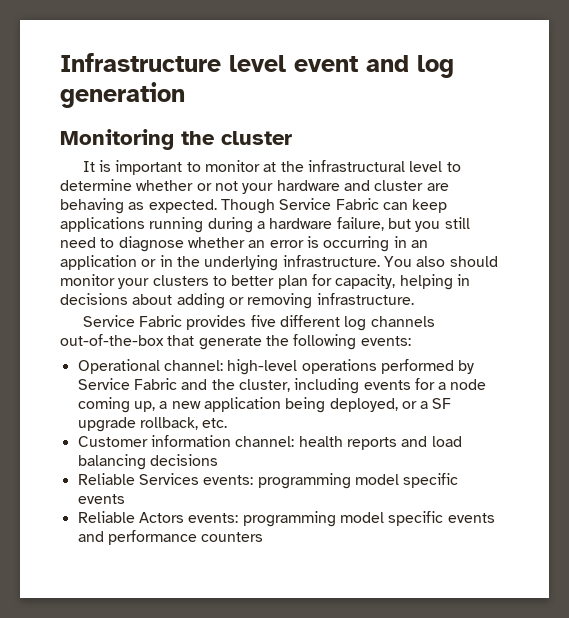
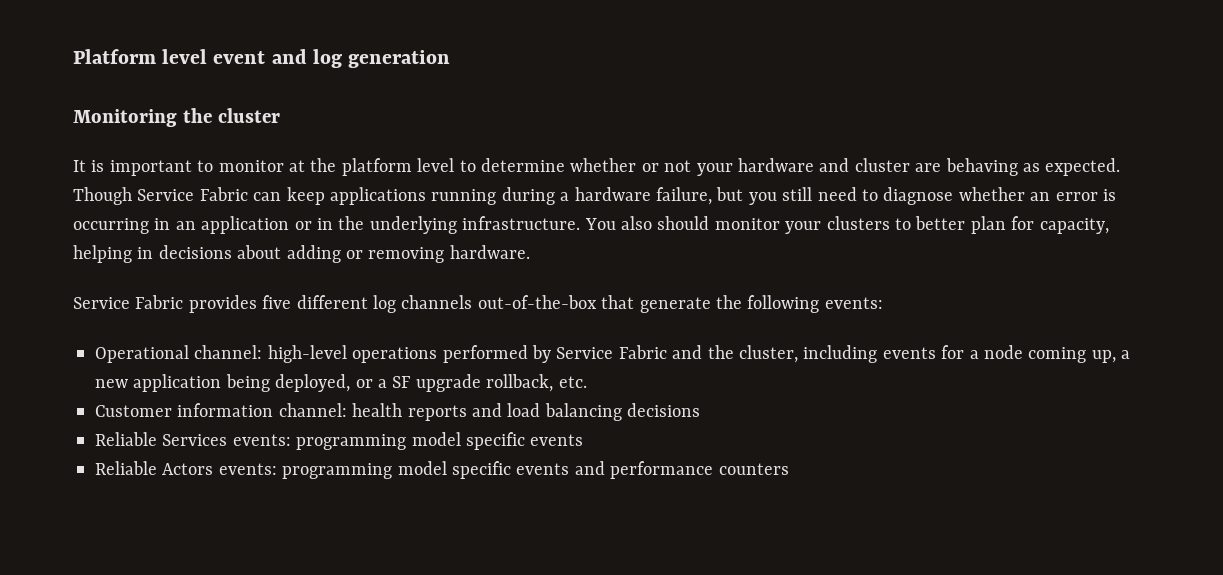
- Infrastructure level event and log generation
+ Platform level event and log generation
- It is important to monitor at the infrastructural level to determine whether or not your hardware and cluster are behaving as expected.
+ It is important to monitor at the platform level to determine whether or not your hardware and cluster are behaving as expected.
- You also should monitor your clusters to better plan for capacity, helping in decisions about adding or removing infrastructure.
+ You also should monitor your clusters to better plan for capacity, helping in decisions about adding or removing hardware.

